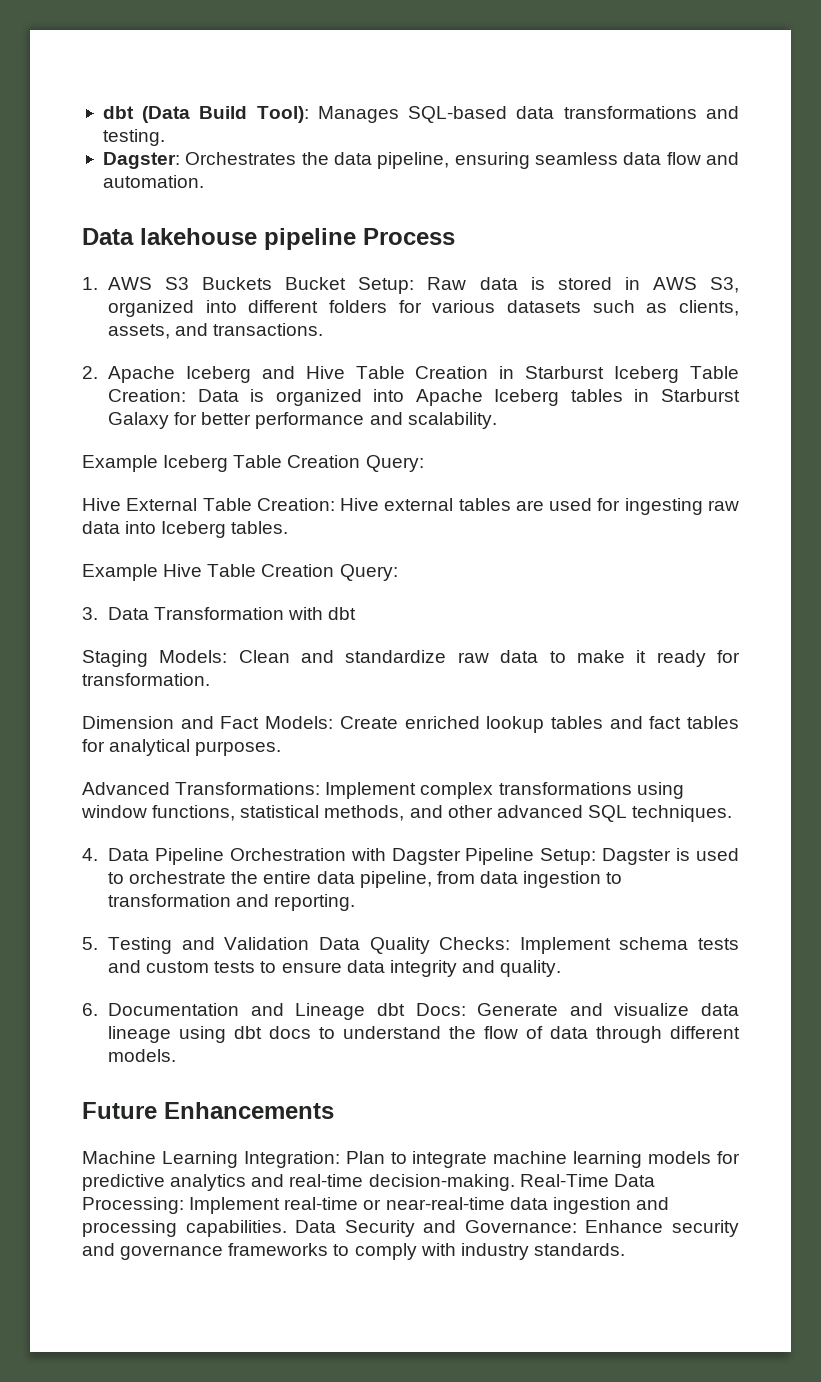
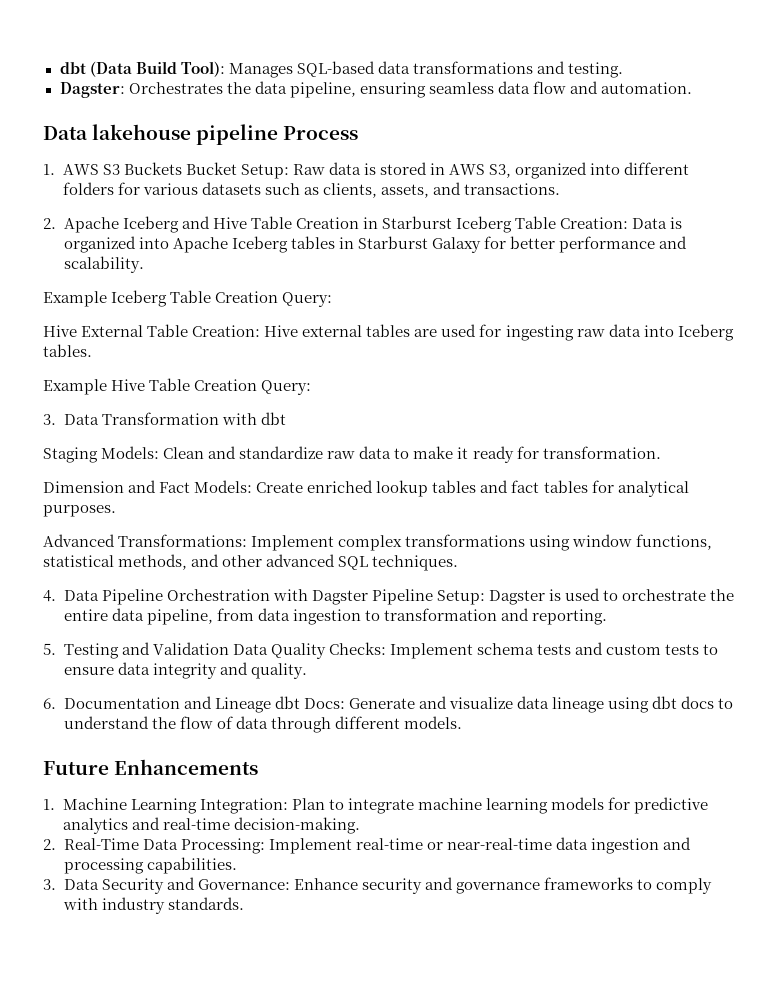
- Machine Learning Integration: Plan to integrate machine learning models for predictive analytics and real-time decision-making. Real-Time Data Processing: Implement real-time or near-real-time data ingestion and processing capabilities. Data Security and Governance: Enhance security and governance frameworks to comply with industry standards.
+ 1. Machine Learning Integration: Plan to integrate machine learning models for predictive analytics and real-time decision-making.
+ 2. Real-Time Data Processing: Implement real-time or near-real-time data ingestion and processing capabilities.
+ 3. Data Security and Governance: Enhance security and governance frameworks to comply with industry standards.

